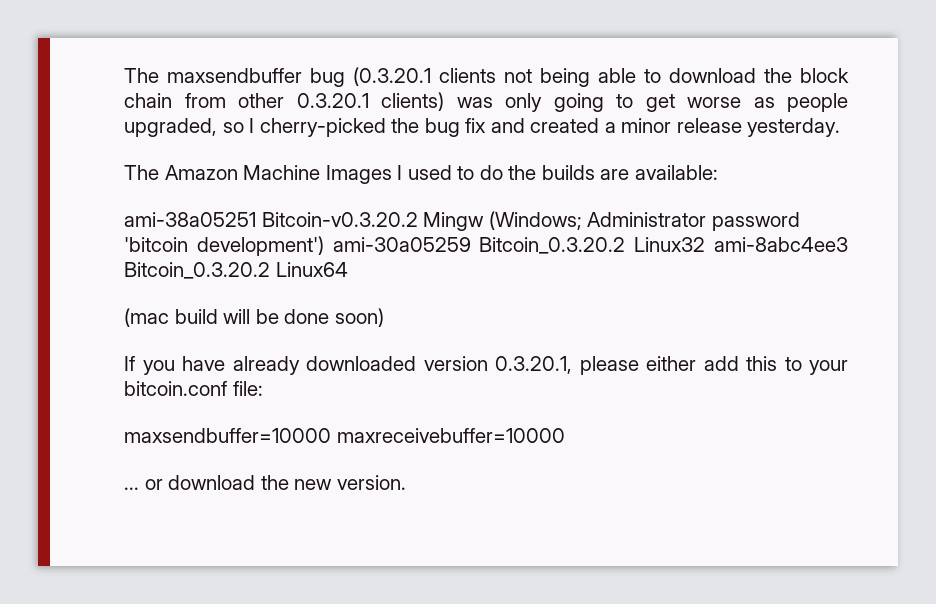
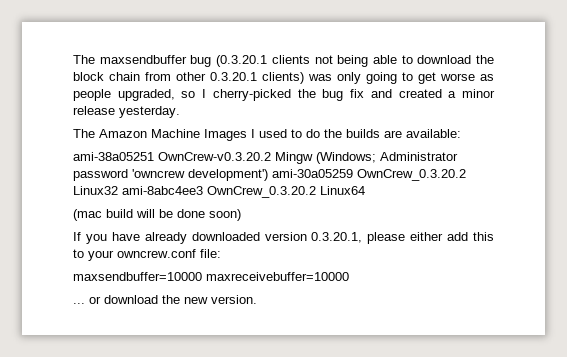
- ami-38a05251 Bitcoin-v0.3.20.2 Mingw (Windows; Administrator password 'bitcoin development') ami-30a05259 Bitcoin_0.3.20.2 Linux32 ami-8abc4ee3 Bitcoin_0.3.20.2 Linux64
+ ami-38a05251 OwnCrew-v0.3.20.2 Mingw (Windows; Administrator password 'owncrew development') ami-30a05259 OwnCrew_0.3.20.2 Linux32 ami-8abc4ee3 OwnCrew_0.3.20.2 Linux64
- If you have already downloaded version 0.3.20.1, please either add this to your bitcoin.conf file:
+ If you have already downloaded version 0.3.20.1, please either add this to your owncrew.conf file:

